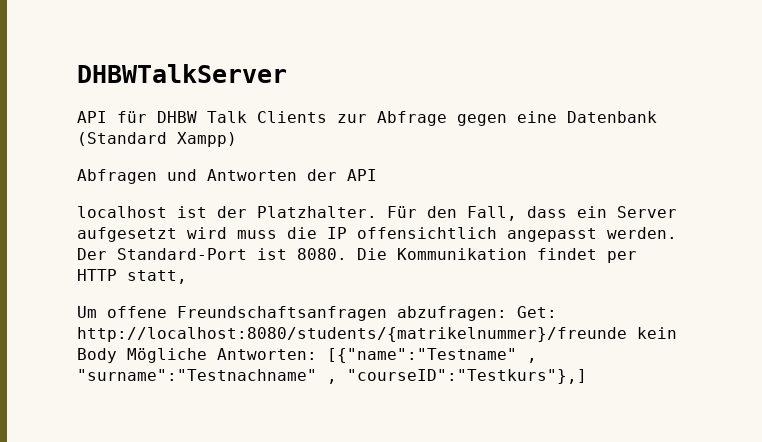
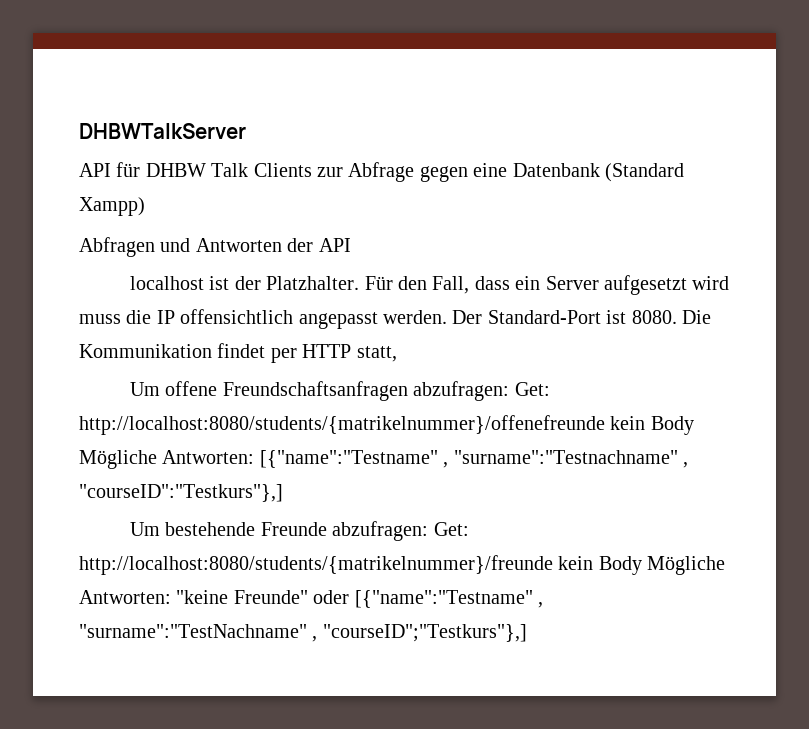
- Um offene Freundschaftsanfragen abzufragen: Get: http://localhost:8080/students/{matrikelnummer}/freunde kein Body Mögliche Antworten: [{"name":"Testname" , "surname":"Testnachname" , "courseID":"Testkurs"},]
+ Um offene Freundschaftsanfragen abzufragen: Get: http://localhost:8080/students/{matrikelnummer}/offenefreunde kein Body Mögliche Antworten: [{"name":"Testname" , "surname":"Testnachname" , "courseID":"Testkurs"},]
+ Um bestehende Freunde abzufragen: Get: http://localhost:8080/students/{matrikelnummer}/freunde kein Body Mögliche Antworten: "keine Freunde" oder [{"name":"Testname" , "surname":"TestNachname" , "courseID";"Testkurs"},]

